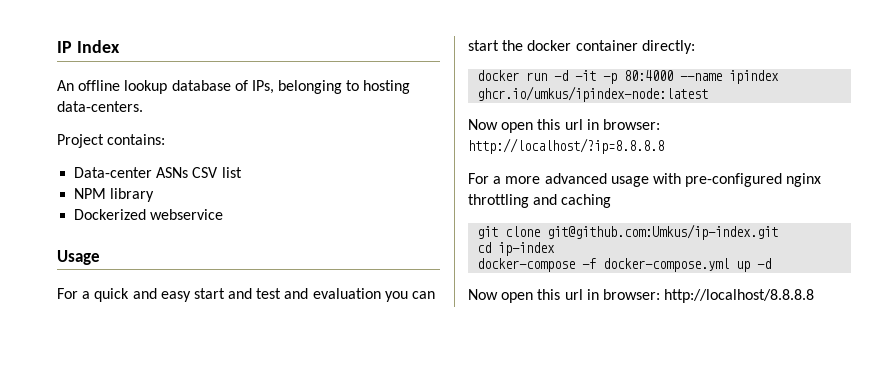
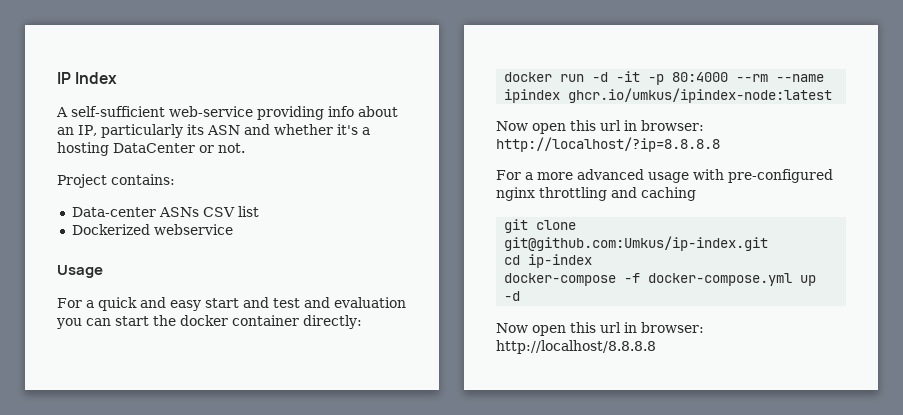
- An offline lookup database of IPs, belonging to hosting data-centers.
+ A self-sufficient web-service providing info about an IP, particularly its ASN and whether it's a hosting DataCenter or not.
- NPM library
- docker run -d -it -p 80:4000 --name ipindex ghcr.io/umkus/ipindex-node:latest
+ docker run -d -it -p 80:4000 --rm --name ipindex ghcr.io/umkus/ipindex-node:latest

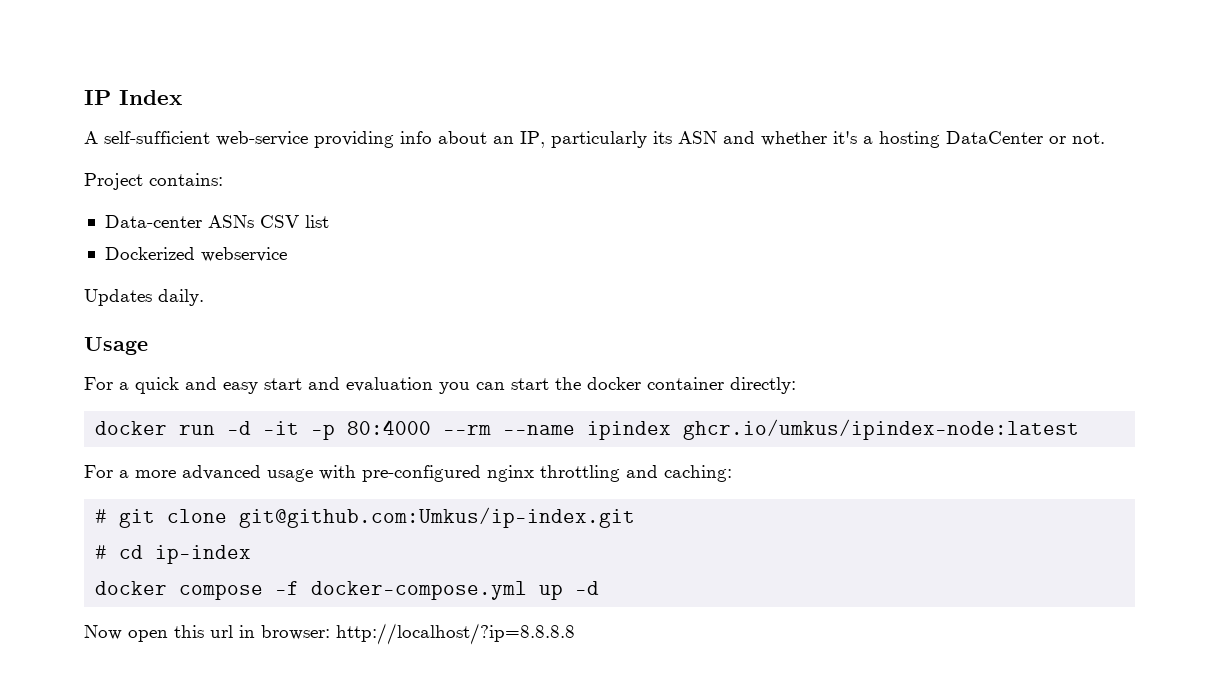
+ Updates daily.
- For a quick and easy start and test and evaluation you can start the docker container directly:
+ For a quick and easy start and evaluation you can start the docker container directly:
- Now open this url in browser: http://localhost/?ip=8.8.8.8
- For a more advanced usage with pre-configured nginx throttling and caching
- git clone git@github.com:Umkus/ip-index.git
+ For a more advanced usage with pre-configured nginx throttling and caching:
+ # git clone git@github.com:Umkus/ip-index.git
- cd ip-index
+ # cd ip-index
- docker-compose -f docker-compose.yml up -d
+ docker compose -f docker-compose.yml up -d
- Now open this url in browser: http://localhost/8.8.8.8
+ Now open this url in browser: http://localhost/?ip=8.8.8.8

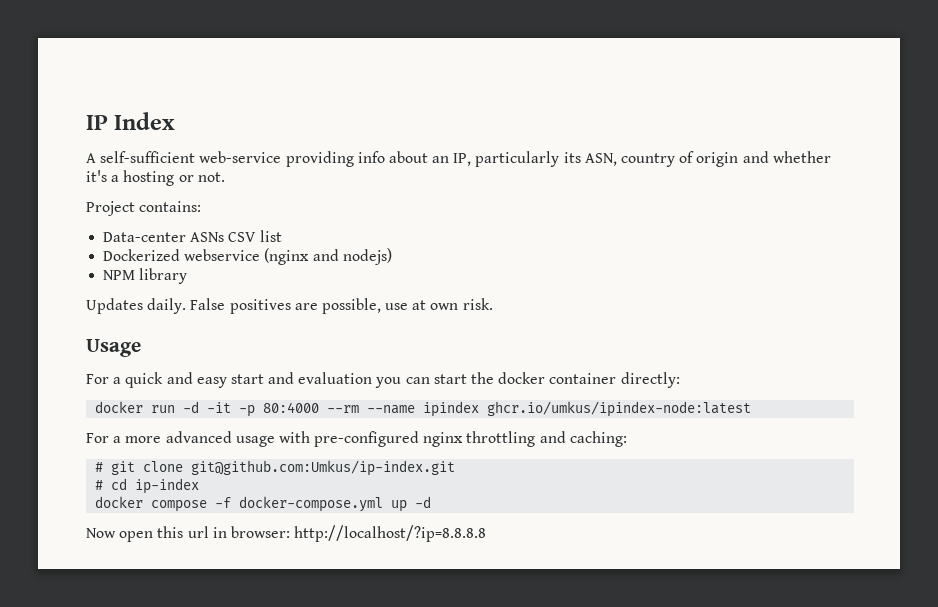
- A self-sufficient web-service providing info about an IP, particularly its ASN and whether it's a hosting DataCenter or not.
+ A self-sufficient web-service providing info about an IP, particularly its ASN, country of origin and whether it's a hosting or not.
- Dockerized webservice
- Updates daily.
+ Dockerized webservice (nginx and nodejs)
+ NPM library
+ Updates daily. False positives are possible, use at own risk.

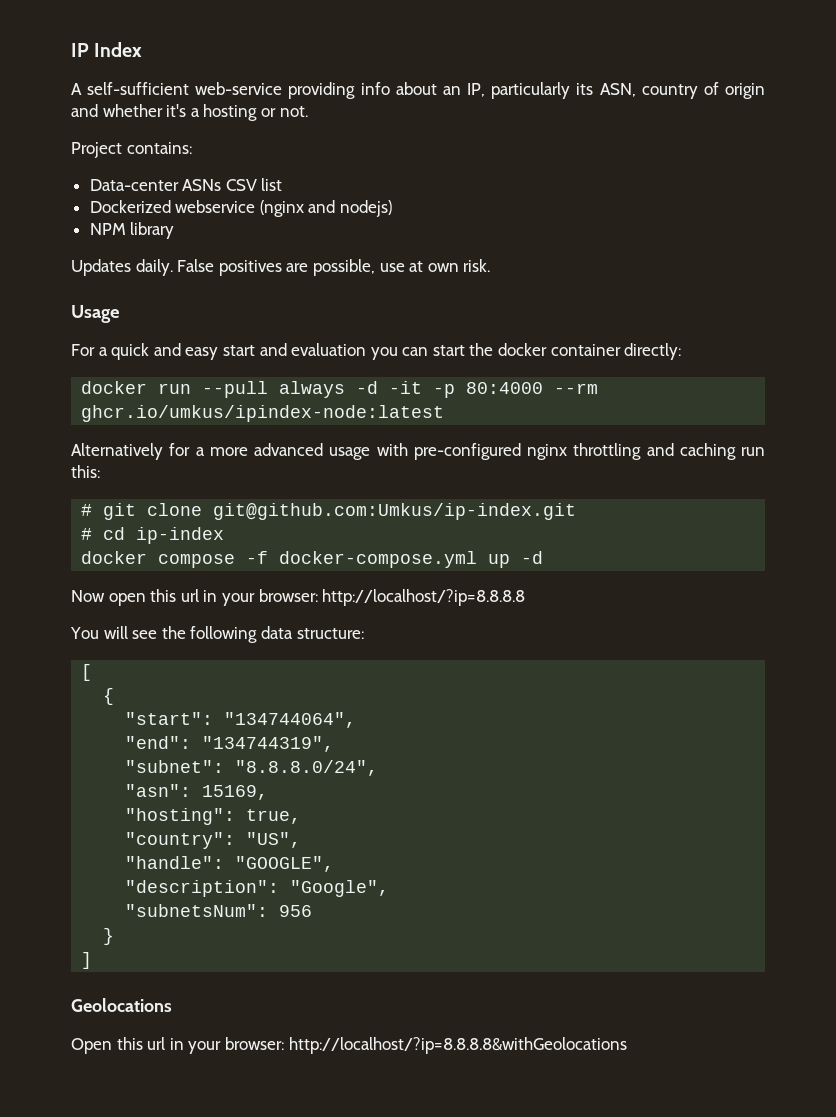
- docker run -d -it -p 80:4000 --rm --name ipindex ghcr.io/umkus/ipindex-node:latest
+ docker run --pull always -d -it -p 80:4000 --rm ghcr.io/umkus/ipindex-node:latest
- For a more advanced usage with pre-configured nginx throttling and caching:
+ Alternatively for a more advanced usage with pre-configured nginx throttling and caching run this:
- Now open this url in browser: http://localhost/?ip=8.8.8.8
+ Now open this url in your browser: http://localhost/?ip=8.8.8.8
+ You will see the following data structure:
+ [
+ {
+ "start": "134744064",
+ "end": "134744319",
+ "subnet": "8.8.8.0/24",
+ "asn": 15169,
+ "hosting": true,
+ "country": "US",
+ "handle": "GOOGLE",
+ "description": "Google",
+ "subnetsNum": 956
+ }
+ ]
+ Geolocations
+ Open this url in your browser: http://localhost/?ip=8.8.8.8&withGeolocations

